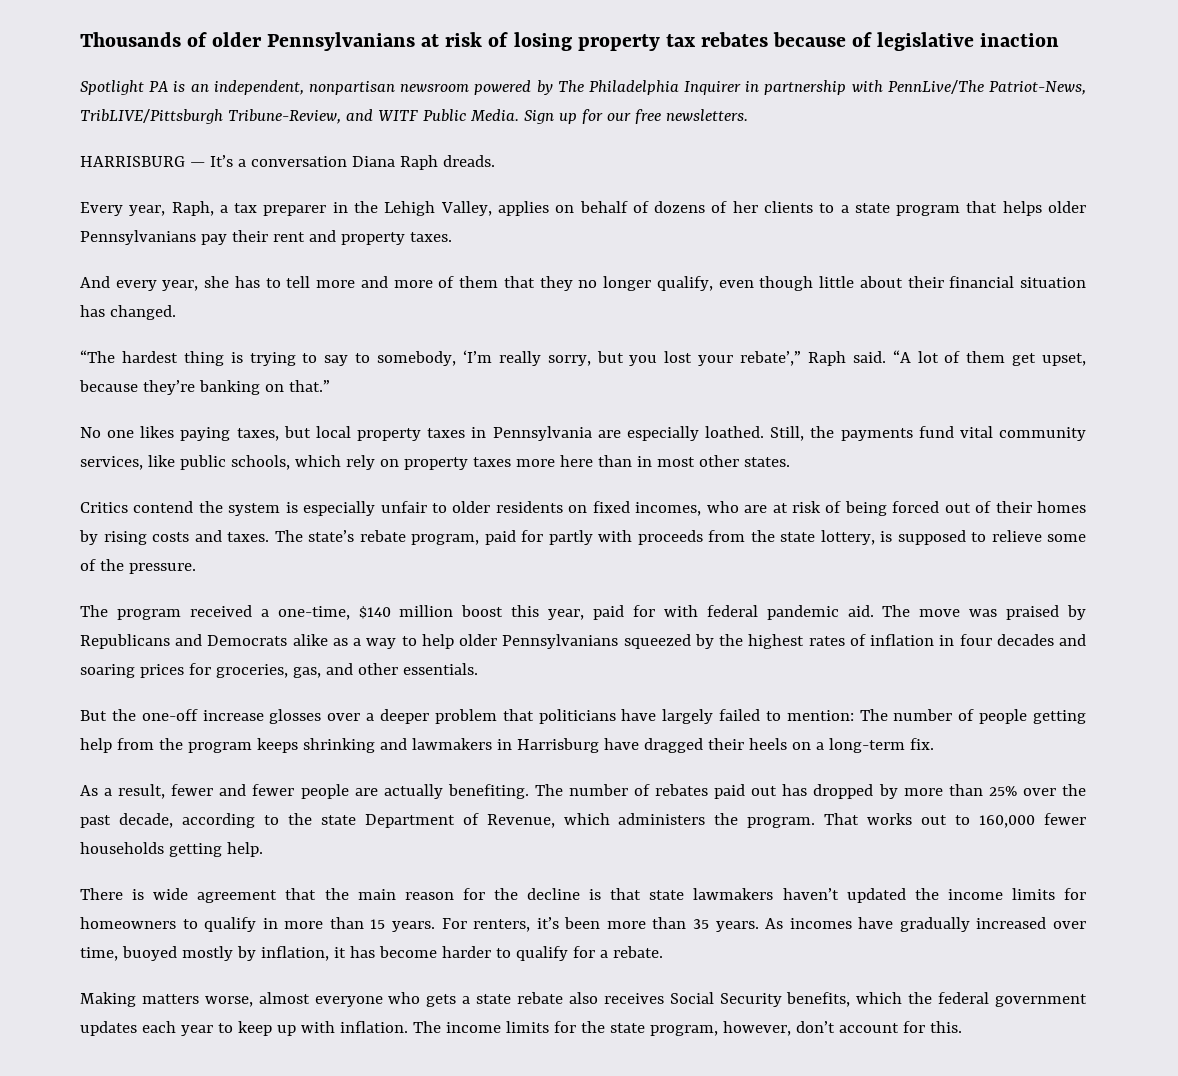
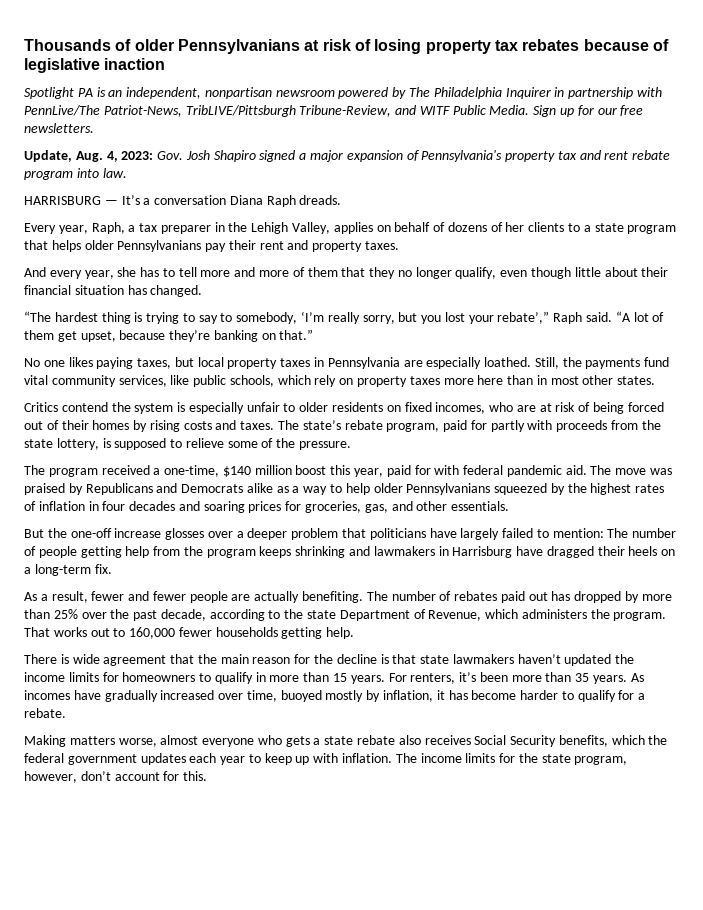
+ Update, Aug. 4, 2023: Gov. Josh Shapiro signed a major expansion of Pennsylvania's property tax and rent rebate program into law.

